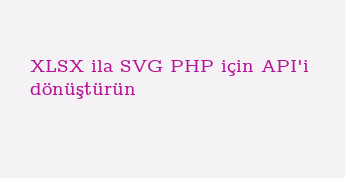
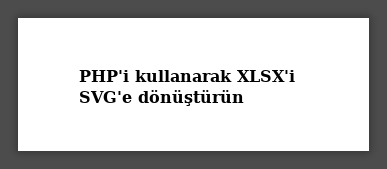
- XLSX ila SVG PHP için API'i dönüştürün
+ PHP'i kullanarak XLSX'i SVG'e dönüştürün

